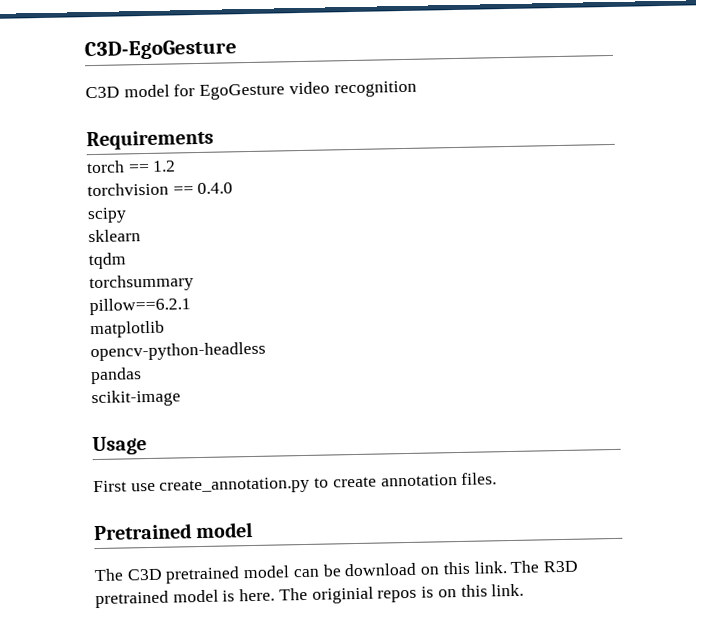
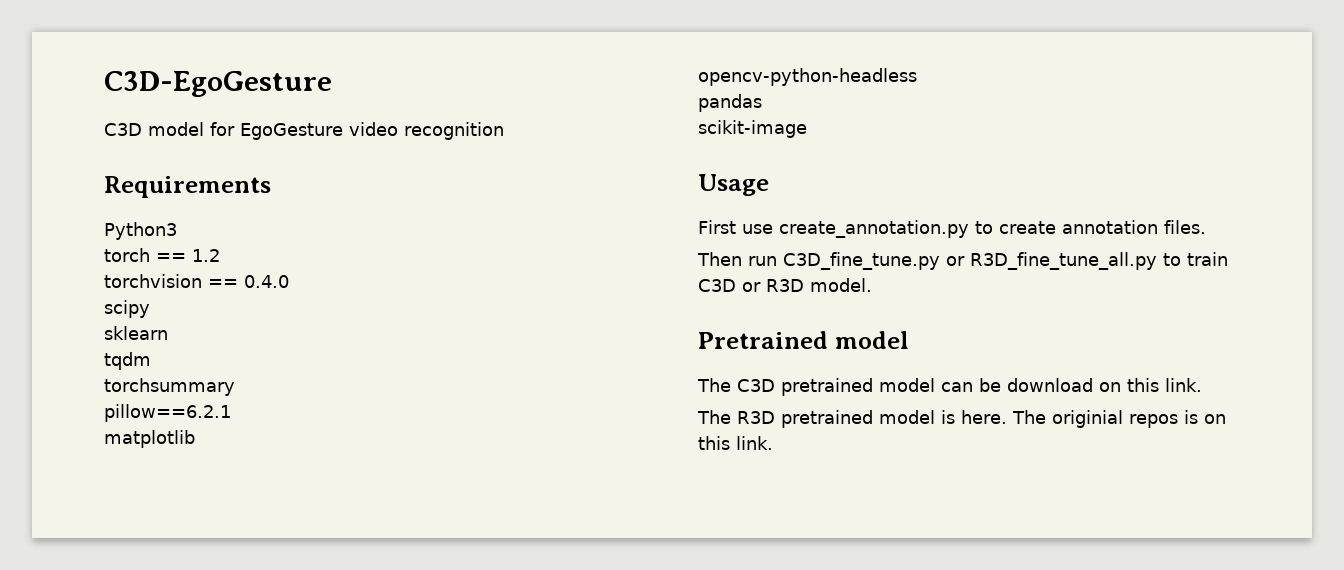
+ Python3
+ Then run C3D_fine_tune.py or R3D_fine_tune_all.py to train C3D or R3D model.
- The C3D pretrained model can be download on this link. The R3D pretrained model is here.
+ The C3D pretrained model can be download on this link.
+ The R3D pretrained model is here.

